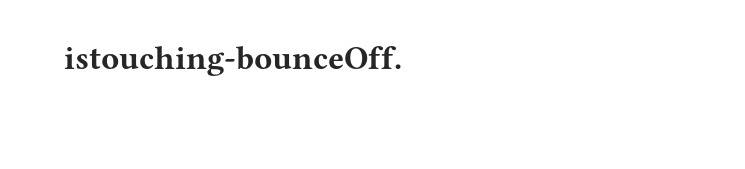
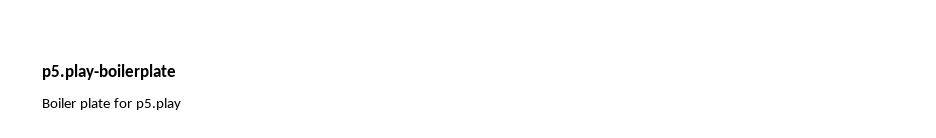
- istouching-bounceOff.
+ p5.play-boilerplate
+ Boiler plate for p5.play

